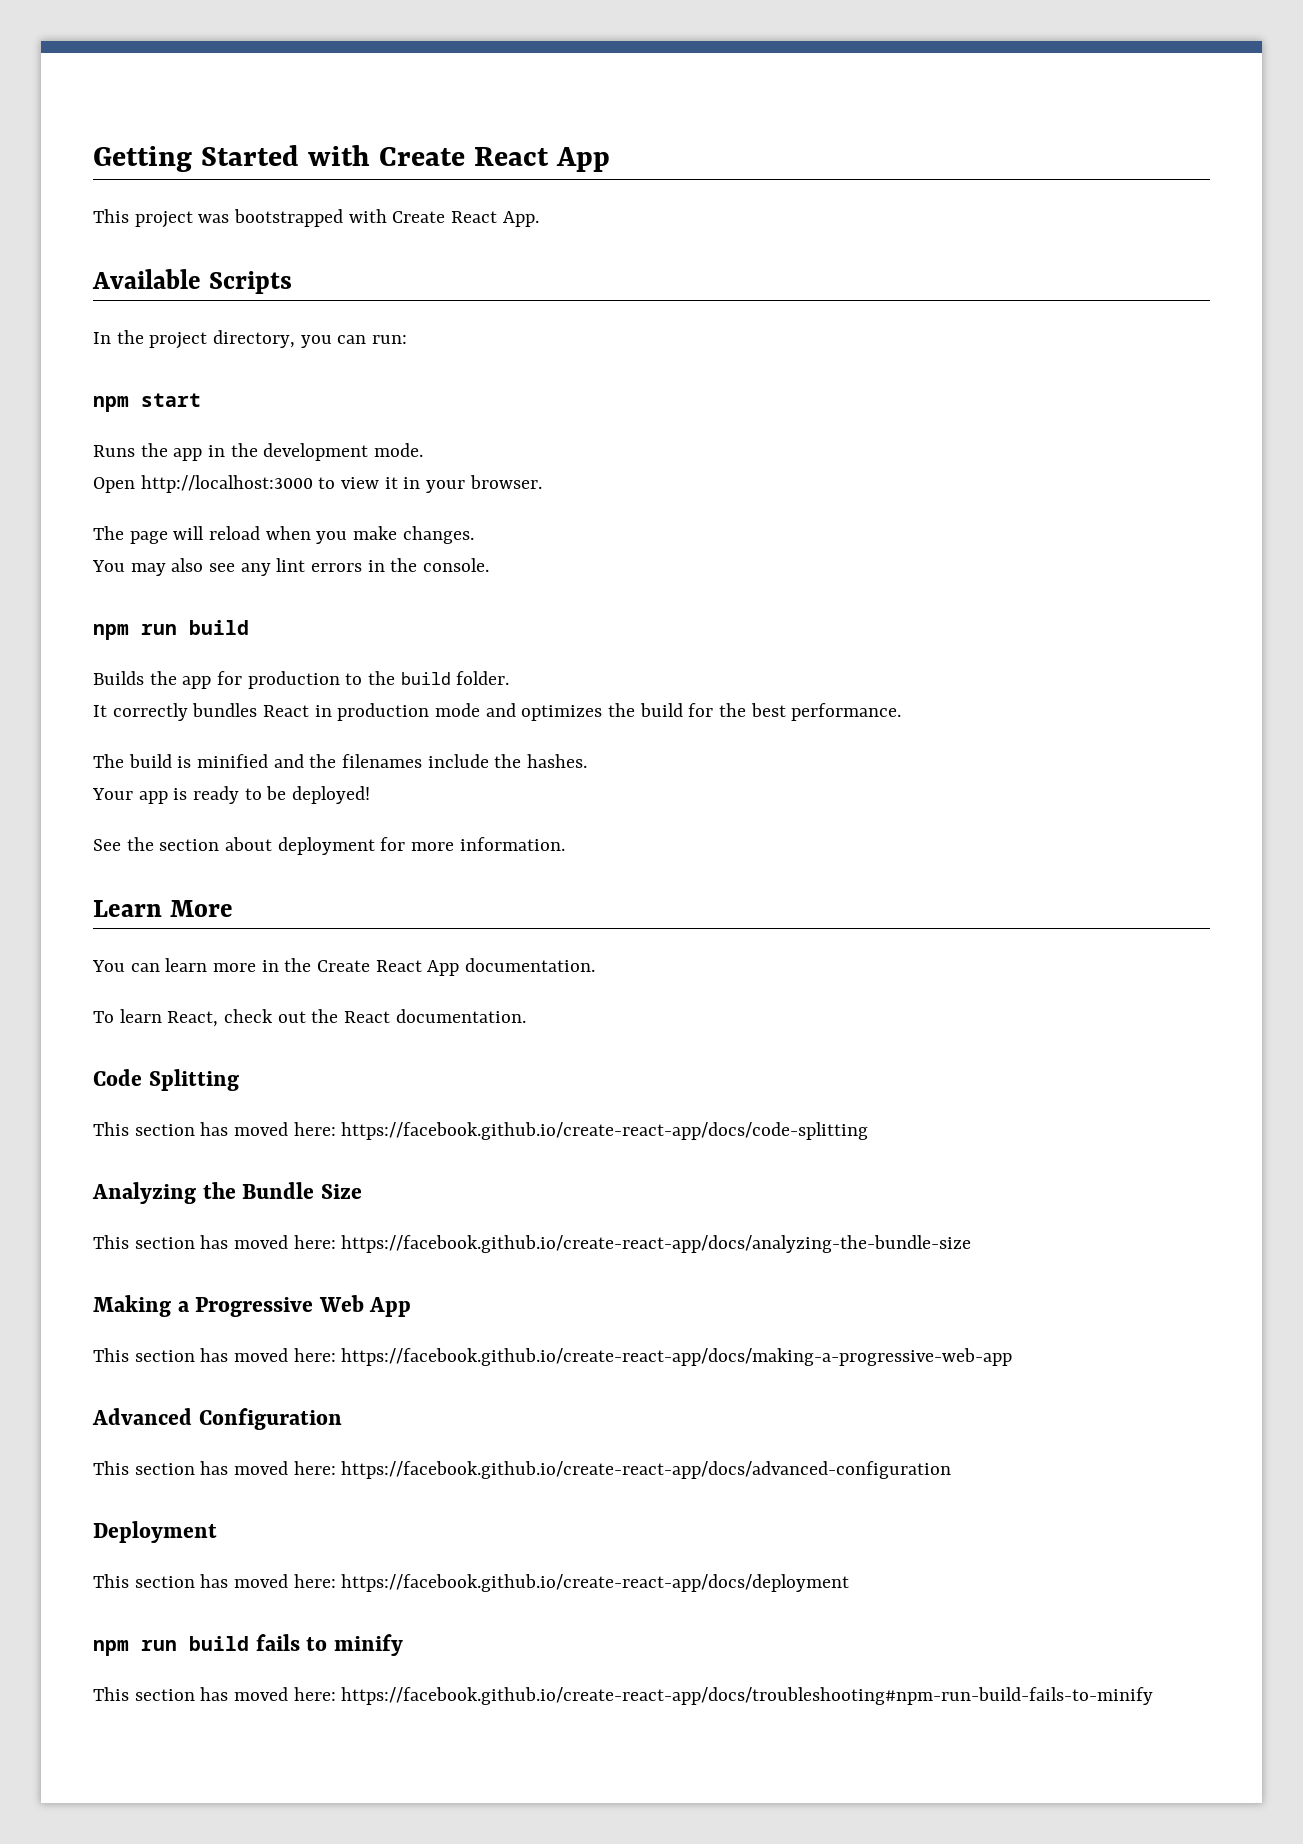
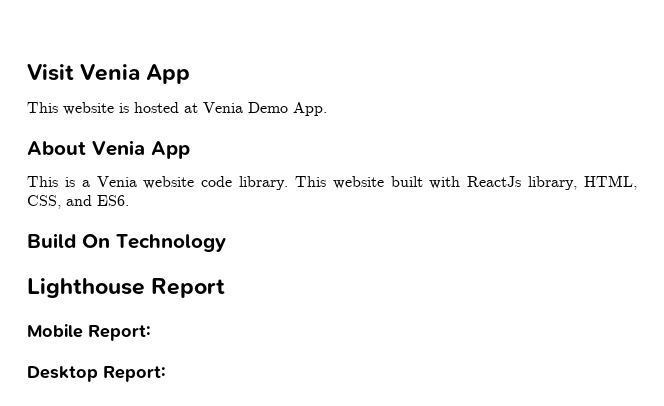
- Getting Started with Create React App
- This project was bootstrapped with Create React App.
- Available Scripts
- In the project directory, you can run:
- npm start
- Runs the app in the development mode.
- Open http://localhost:3000 to view it in your browser.
- The page will reload when you make changes.
- You may also see any lint errors in the console.
- npm run build
- Builds the app for production to the build folder.
- It correctly bundles React in production mode and optimizes the build for the best performance.
- The build is minified and the filenames include the hashes.
- Your app is ready to be deployed!
- See the section about deployment for more information.
- Learn More
- You can learn more in the Create React App documentation.
- To learn React, check out the React documentation.
- Code Splitting
- This section has moved here: https://facebook.github.io/create-react-app/docs/code-splitting
- Analyzing the Bundle Size
- This section has moved here: https://facebook.github.io/create-react-app/docs/analyzing-the-bundle-size
- Making a Progressive Web App
- This section has moved here: https://facebook.github.io/create-react-app/docs/making-a-progressive-web-app
- Advanced Configuration
- This section has moved here: https://facebook.github.io/create-react-app/docs/advanced-configuration
- Deployment
- This section has moved here: https://facebook.github.io/create-react-app/docs/deployment
- npm run build fails to minify
- This section has moved here: https://facebook.github.io/create-react-app/docs/troubleshooting#npm-run-build-fails-to-minify
+ Visit Venia App
+ This website is hosted at Venia Demo App.
+ About Venia App
+ This is a Venia website code library. This website built with ReactJs library, HTML, CSS, and ES6.
+ Build On Technology
+ Lighthouse Report
+ Mobile Report:
+ Desktop Report:

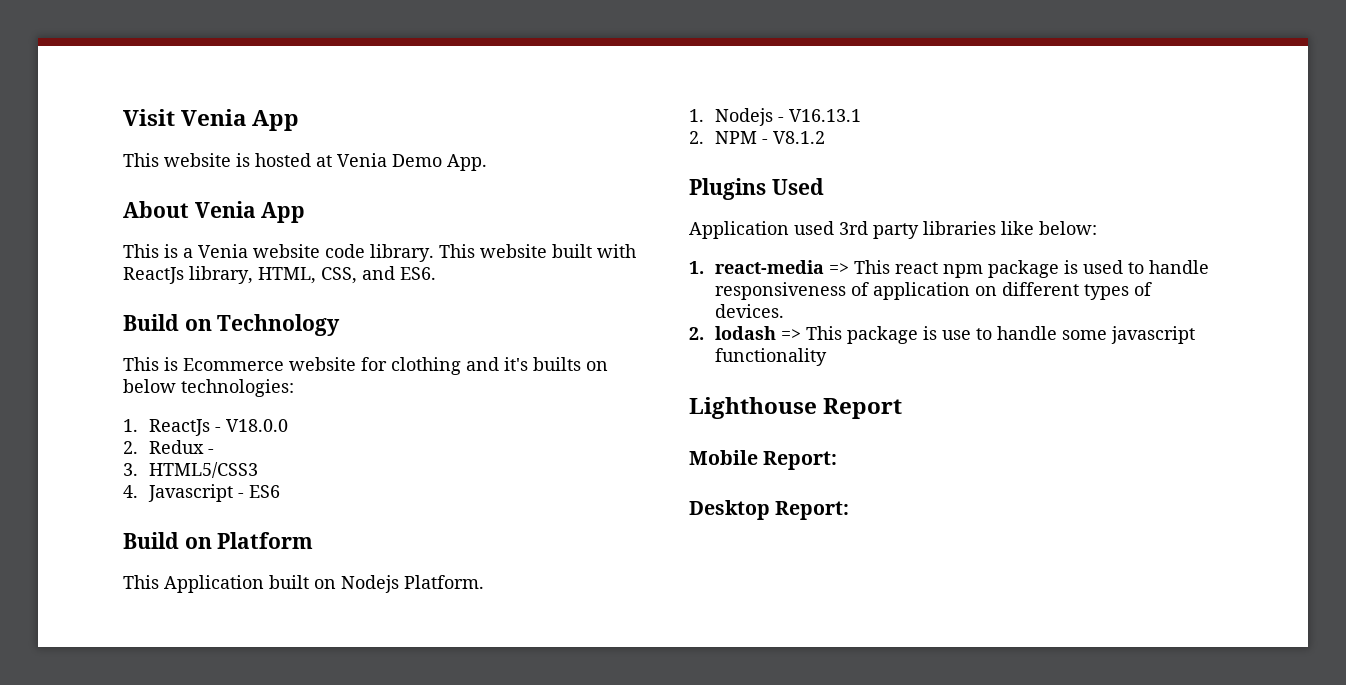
- Build On Technology
+ Build on Technology
+ This is Ecommerce website for clothing and it's builts on below technologies:
+ 1. ReactJs - V18.0.0
+ 2. Redux -
+ 3. HTML5/CSS3
+ 4. Javascript - ES6
+ Build on Platform
+ This Application built on Nodejs Platform.
+ 1. Nodejs - V16.13.1
+ 2. NPM - V8.1.2
+ Plugins Used
+ Application used 3rd party libraries like below:
+ 1. react-media => This react npm package is used to handle responsiveness of application on different types of devices.
+ 2. lodash => This package is use to handle some javascript functionality

